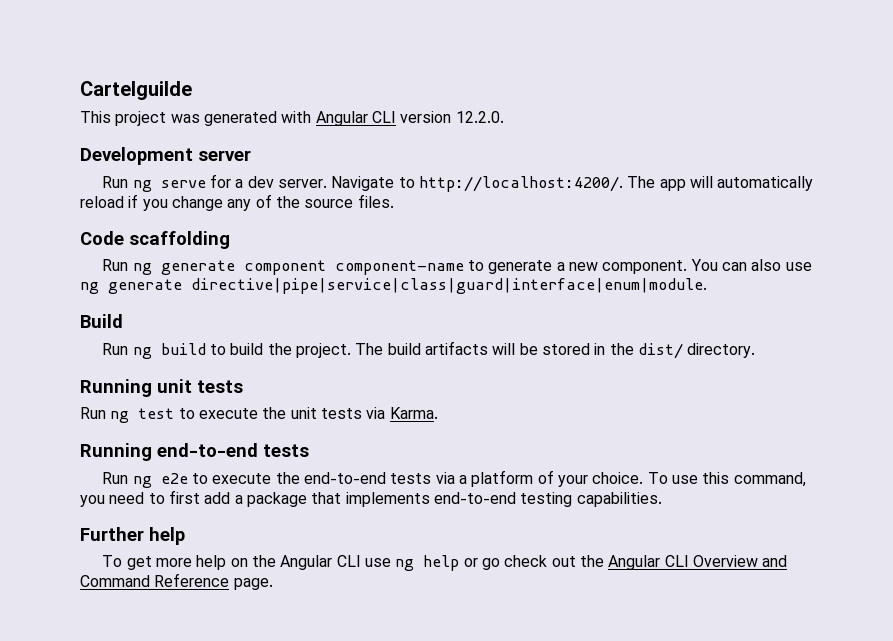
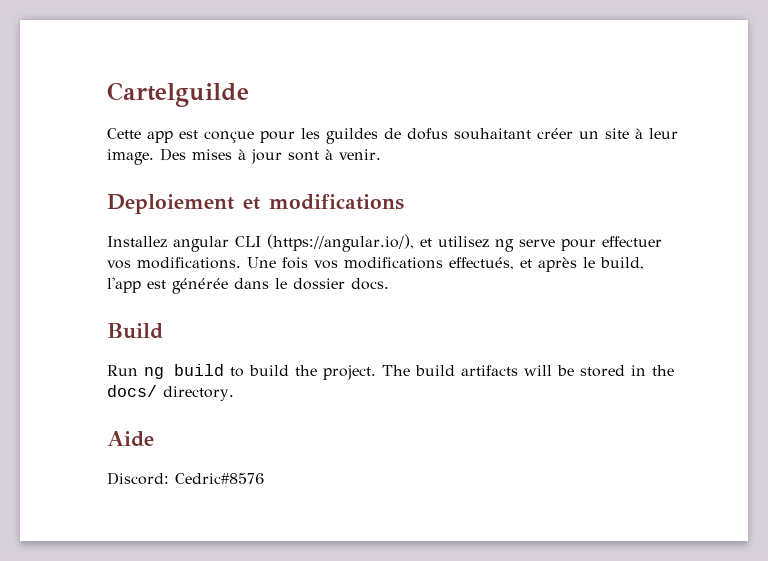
- This project was generated with Angular CLI version 12.2.0.
- Development server
- Run ng serve for a dev server. Navigate to http://localhost:4200/. The app will automatically reload if you change any of the source files.
- Code scaffolding
- Run ng generate component component-name to generate a new component. You can also use ng generate directive|pipe|service|class|guard|interface|enum|module.
+ Cette app est conçue pour les guildes de dofus souhaitant créer un site à leur image. Des mises à jour sont à venir.
+ Deploiement et modifications
+ Installez angular CLI (https://angular.io/), et utilisez ng serve pour effectuer vos modifications. Une fois vos modifications effectués, et après le build, l'app est générée dans le dossier docs.
- The build artifacts will be stored in the dist/ directory.
+ The build artifacts will be stored in the docs/ directory.
- Running unit tests
- Run ng test to execute the unit tests via Karma.
- Running end-to-end tests
- Run ng e2e to execute the end-to-end tests via a platform of your choice. To use this command, you need to first add a package that implements end-to-end testing capabilities.
- Further help
- To get more help on the Angular CLI use ng help or go check out the Angular CLI Overview and Command Reference page.
+ Aide
+ Discord: Cedric#8576

